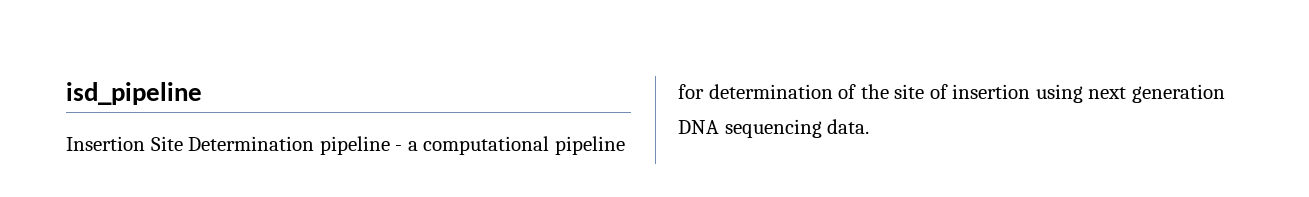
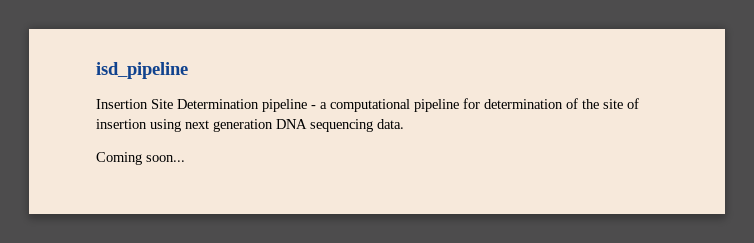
+ Coming soon...

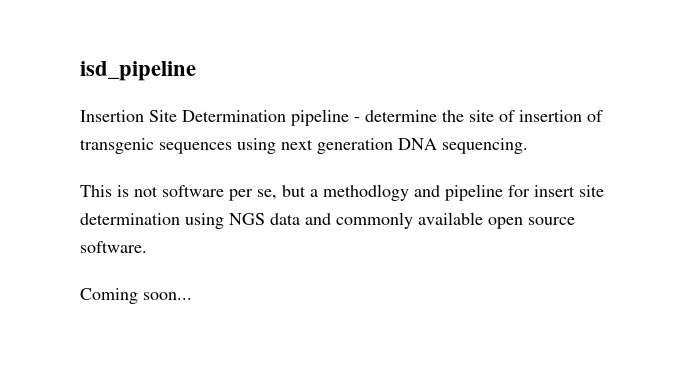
- Insertion Site Determination pipeline - a computational pipeline for determination of the site of insertion using next generation DNA sequencing data.
+ Insertion Site Determination pipeline - determine the site of insertion of transgenic sequences using next generation DNA sequencing.
+ This is not software per se, but a methodlogy and pipeline for insert site determination using NGS data and commonly available open source software.

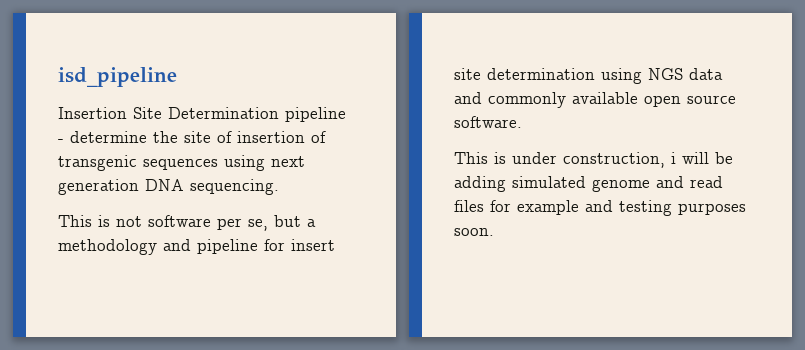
- This is not software per se, but a methodlogy and pipeline for insert site determination using NGS data and commonly available open source software.
+ This is not software per se, but a methodology and pipeline for insert site determination using NGS data and commonly available open source software.
- Coming soon...
+ This is under construction, i will be adding simulated genome and read files for example and testing purposes soon.

